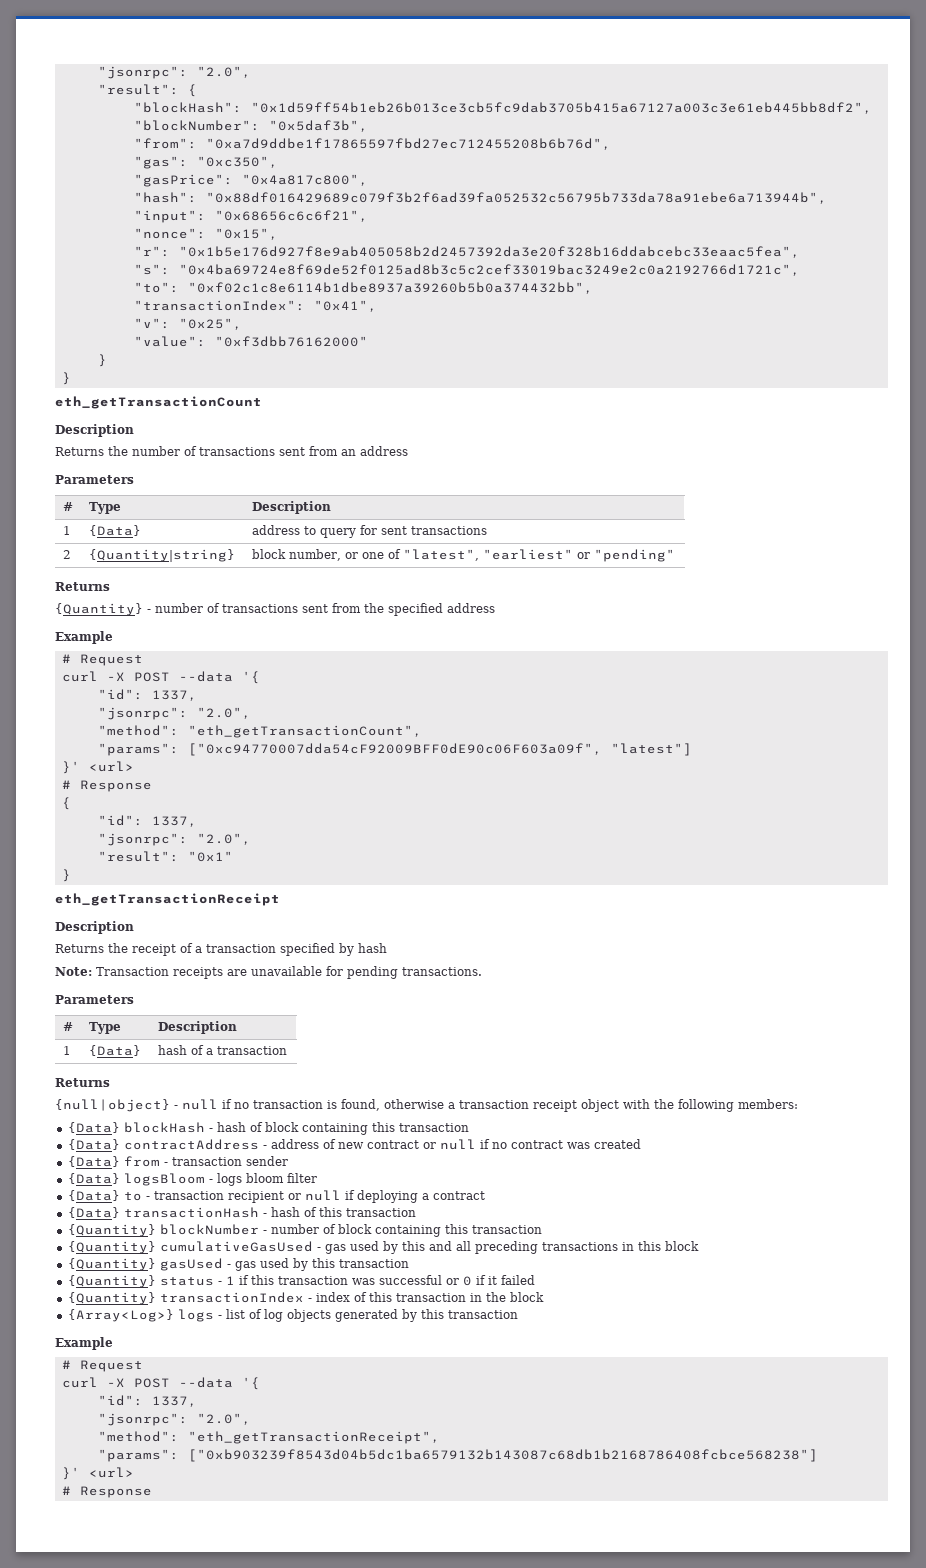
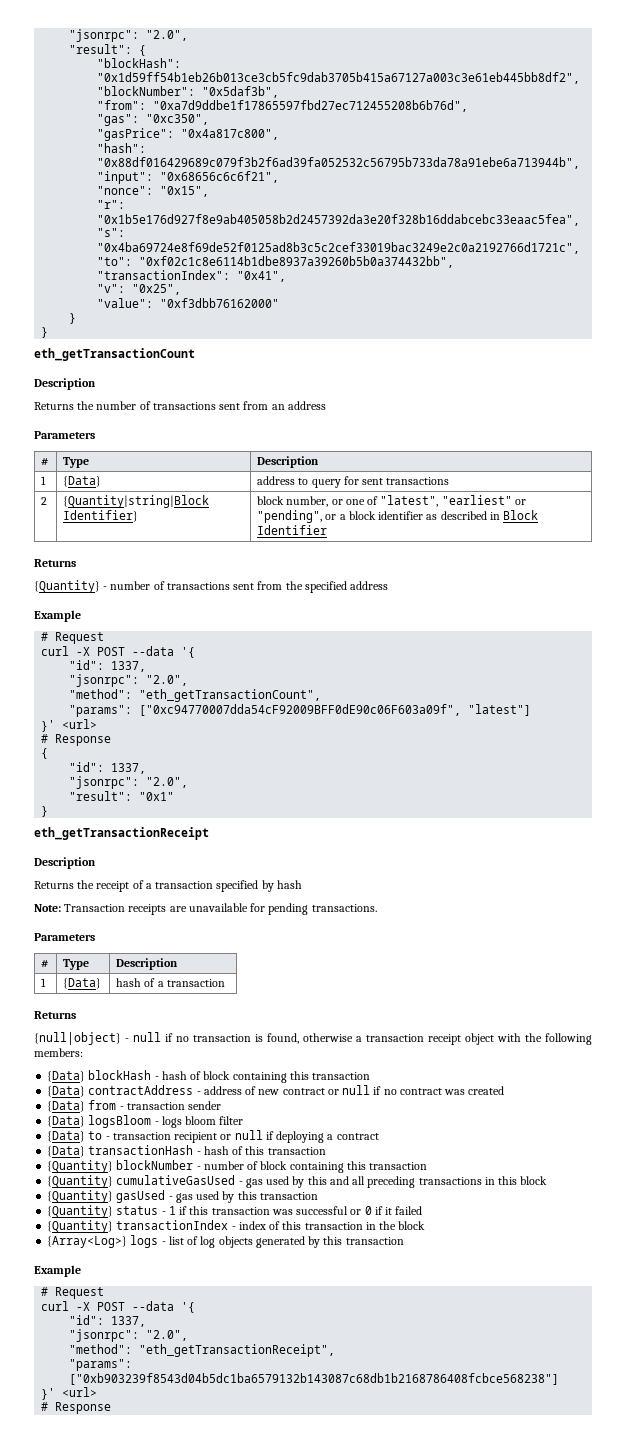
- 2 | {Quantity|string} | block number, or one of "latest", "earliest" or "pending"
+ 2 | {Quantity|string|Block Identifier} | block number, or one of "latest", "earliest" or "pending", or a block identifier as described in Block Identifier

